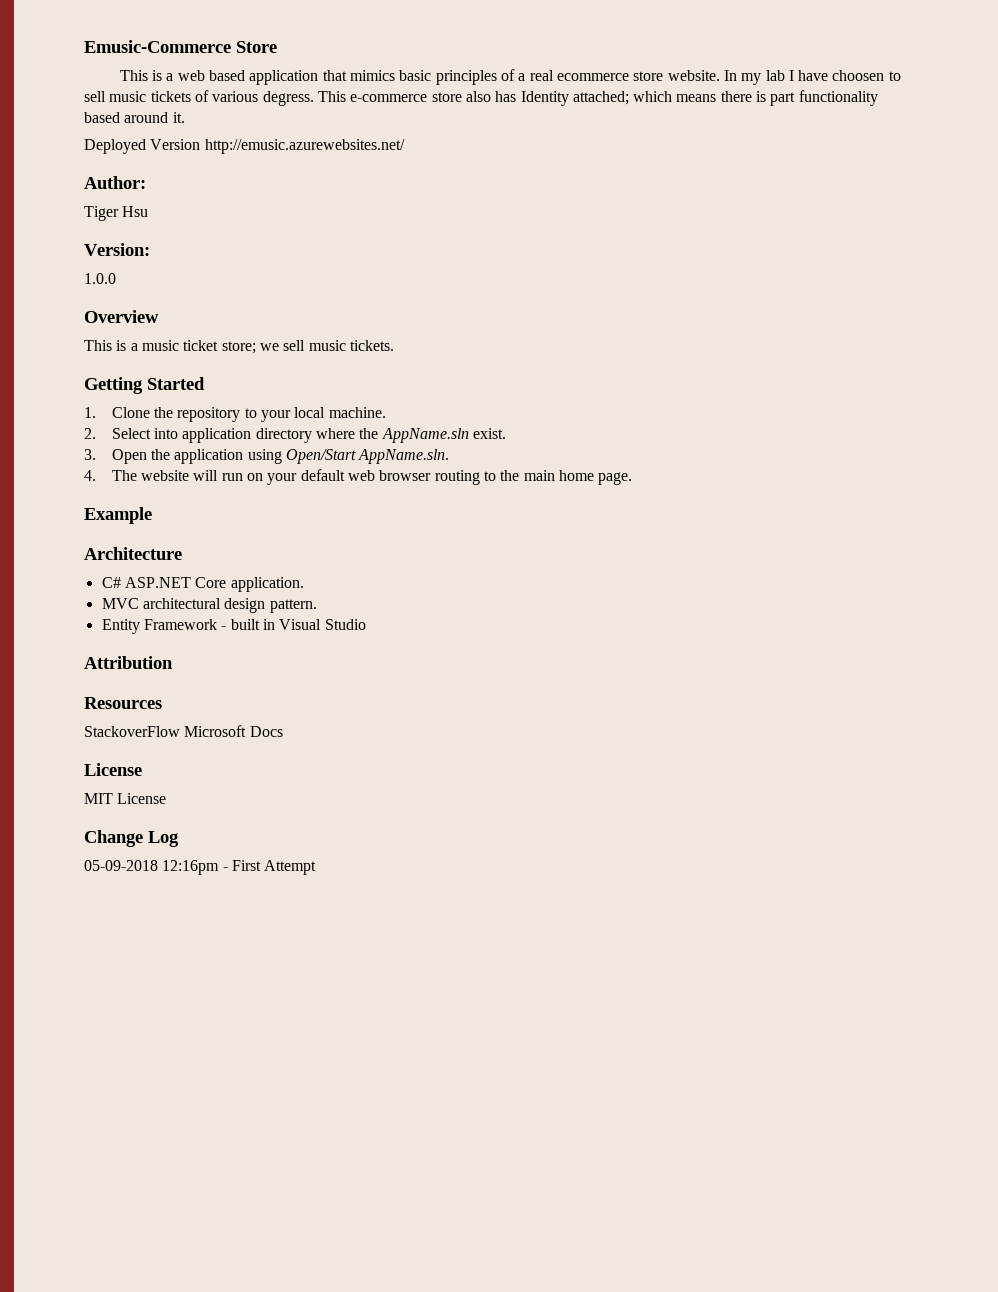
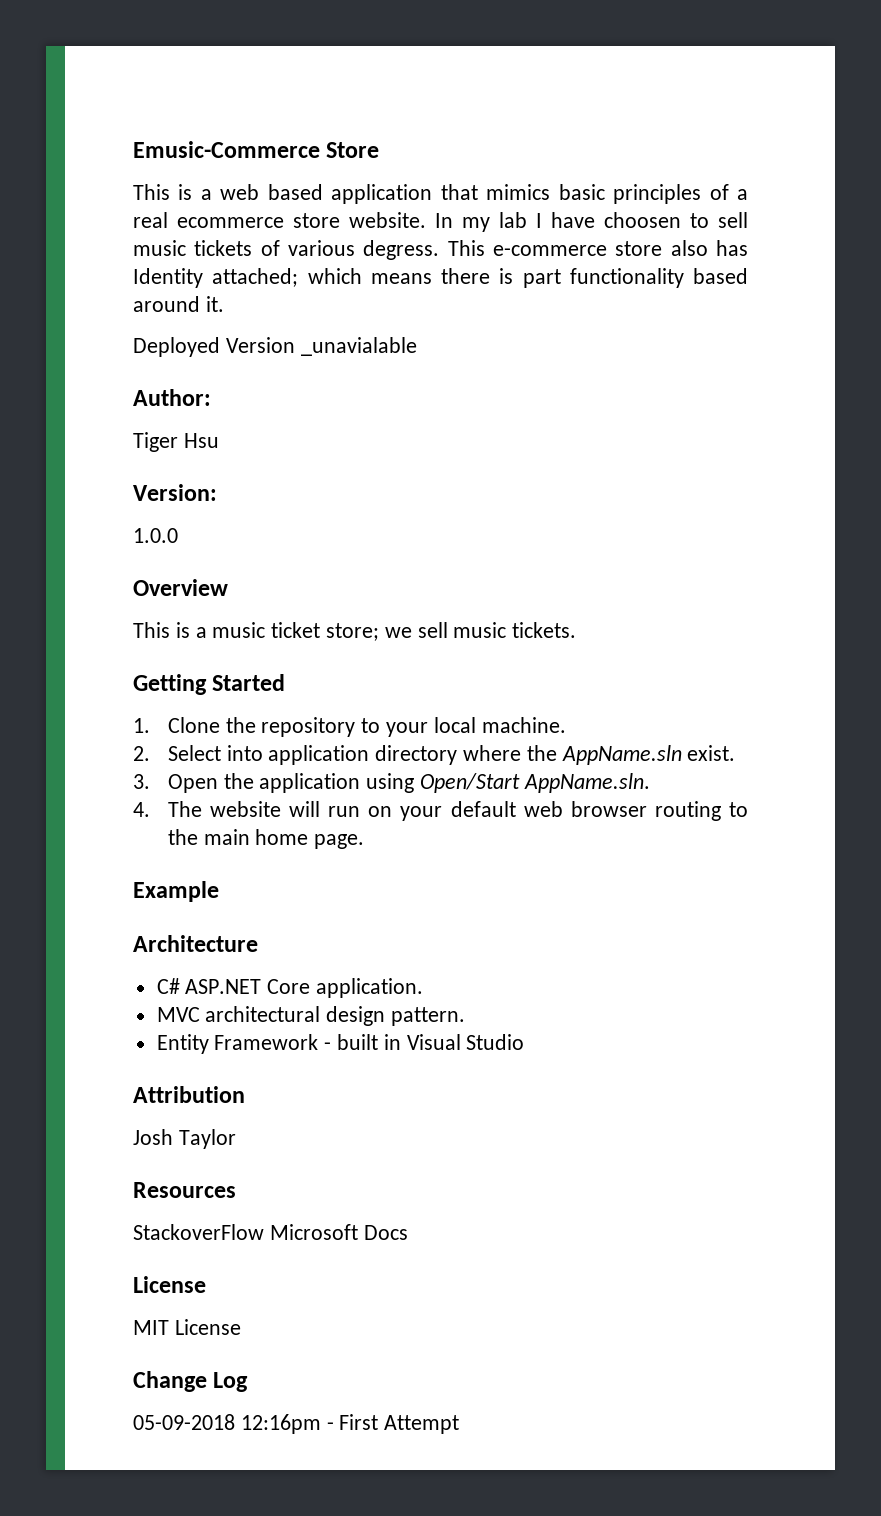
- Deployed Version http://emusic.azurewebsites.net/
+ Deployed Version _unavialable
+ Josh Taylor

